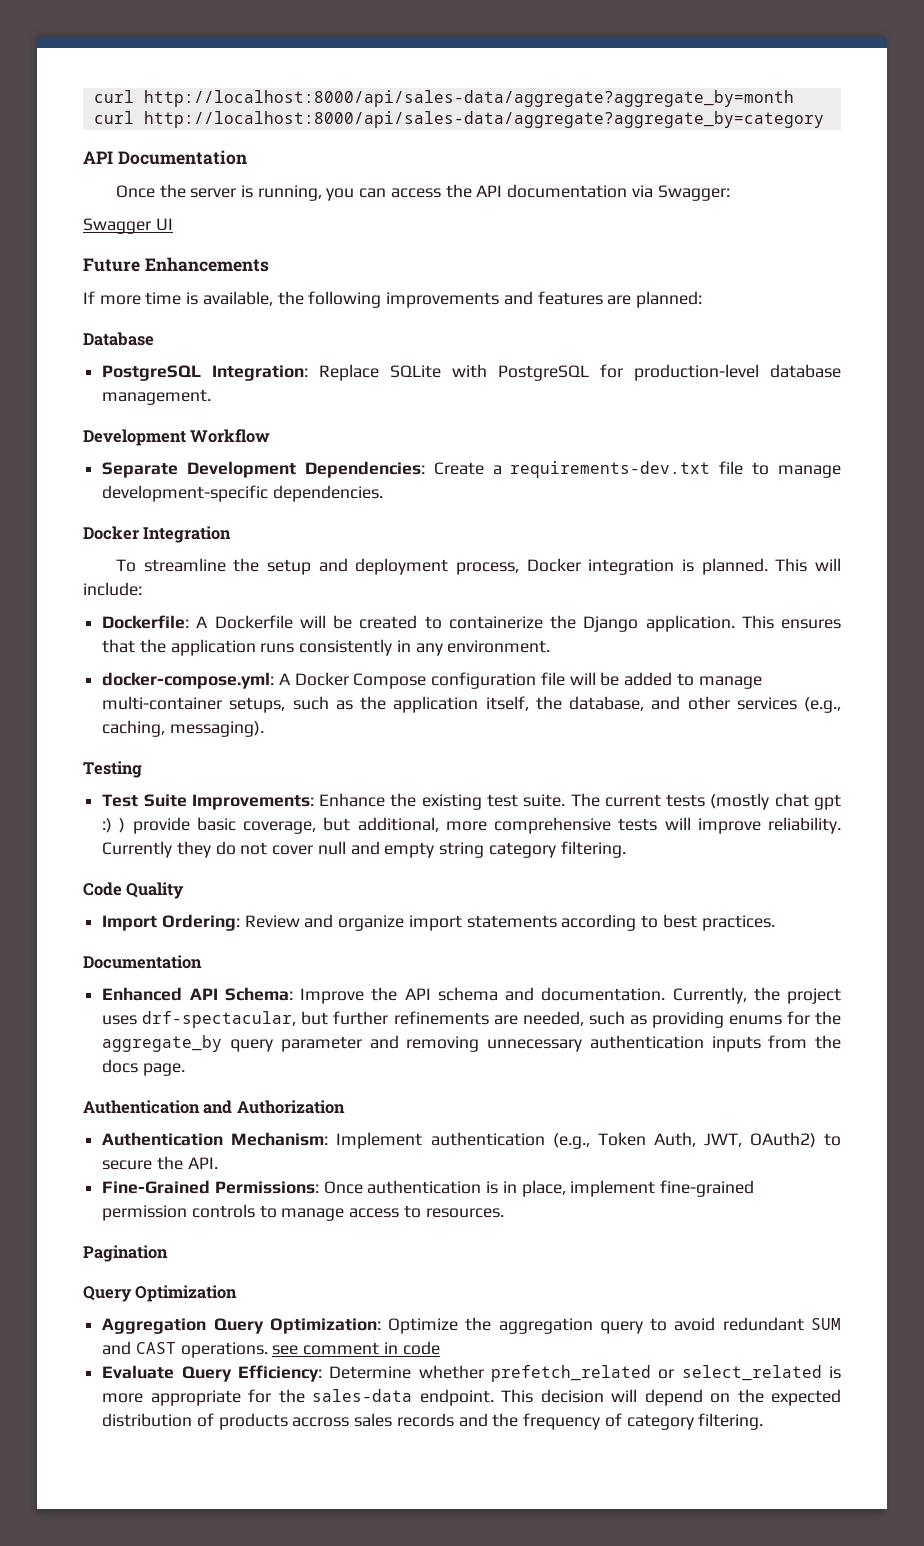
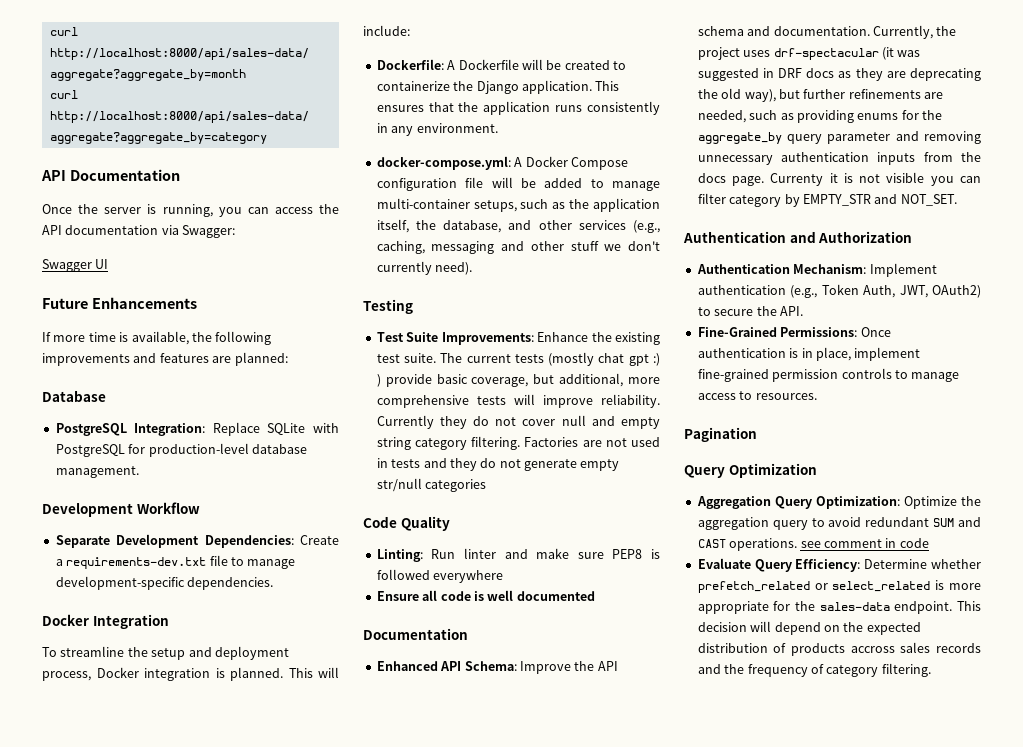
- docker-compose.yml: A Docker Compose configuration file will be added to manage multi-container setups, such as the application itself, the database, and other services (e.g., caching, messaging).
+ docker-compose.yml: A Docker Compose configuration file will be added to manage multi-container setups, such as the application itself, the database, and other services (e.g., caching, messaging and other stuff we don't currently need).
- Currently they do not cover null and empty string category filtering.
+ Currently they do not cover null and empty string category filtering. Factories are not used in tests and they do not generate empty str/null categories
  Code Quality
- Import Ordering: Review and organize import statements according to best practices.
+ Linting: Run linter and make sure PEP8 is followed everywhere
+ Ensure all code is well documented
- Currently, the project uses drf-spectacular, but further refinements are needed, such as providing enums for the aggregate_by query parameter and removing unnecessary authentication inputs from the docs page.
+ Currently, the project uses drf-spectacular (it was suggested in DRF docs as they are deprecating the old way), but further refinements are needed, such as providing enums for the aggregate_by query parameter and removing unnecessary authentication inputs from the docs page. Currenty it is not visible you can filter category by EMPTY_STR and NOT_SET.

